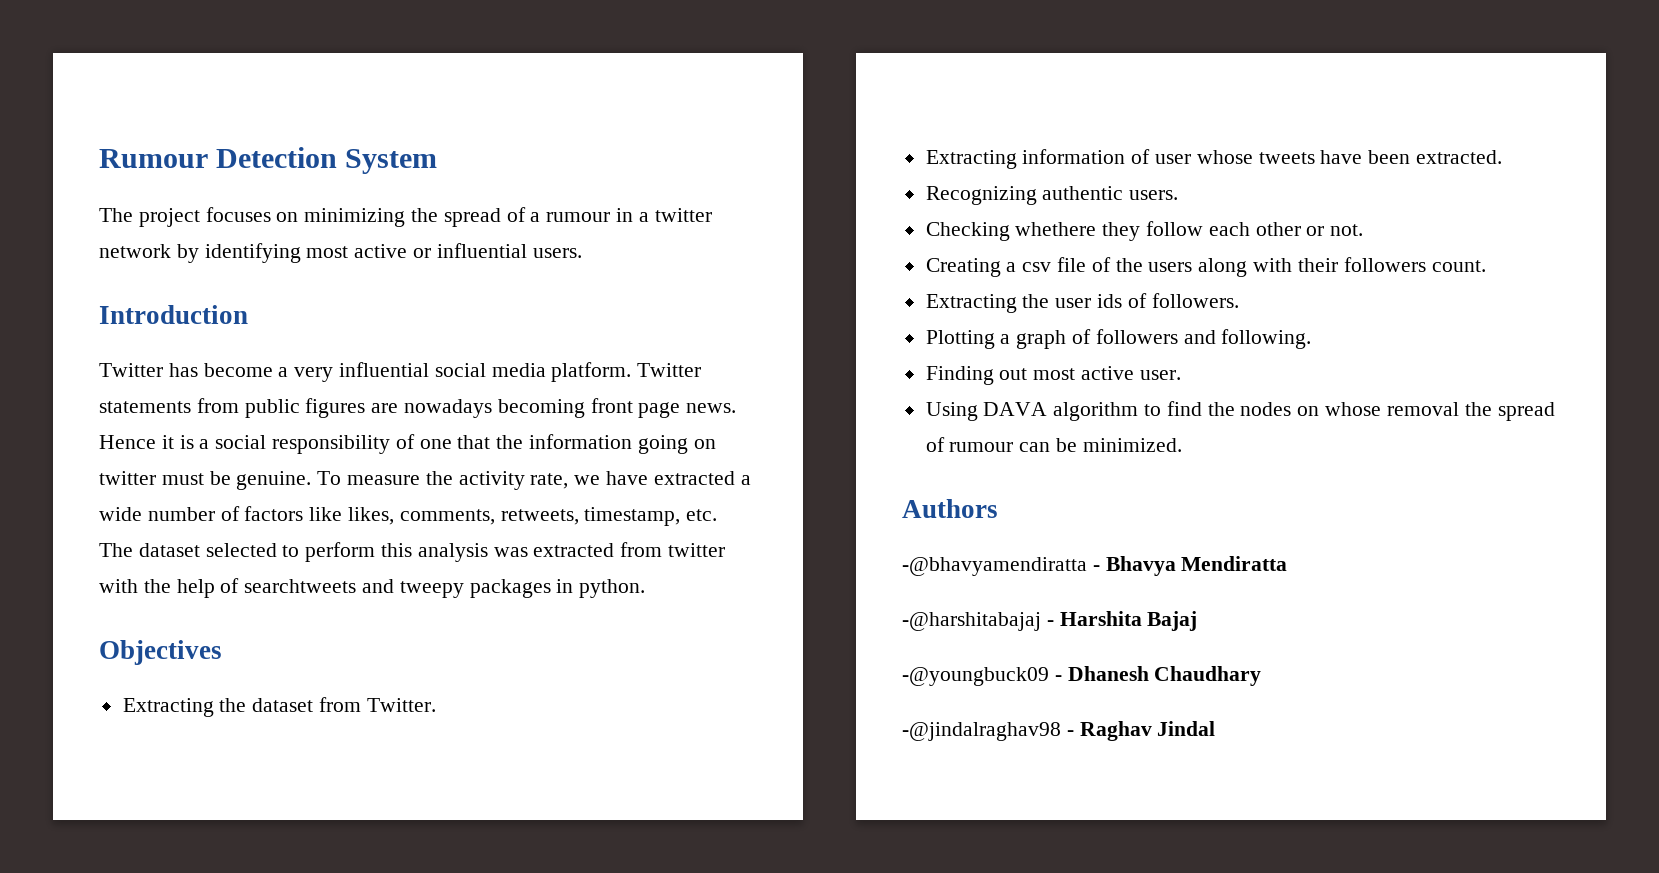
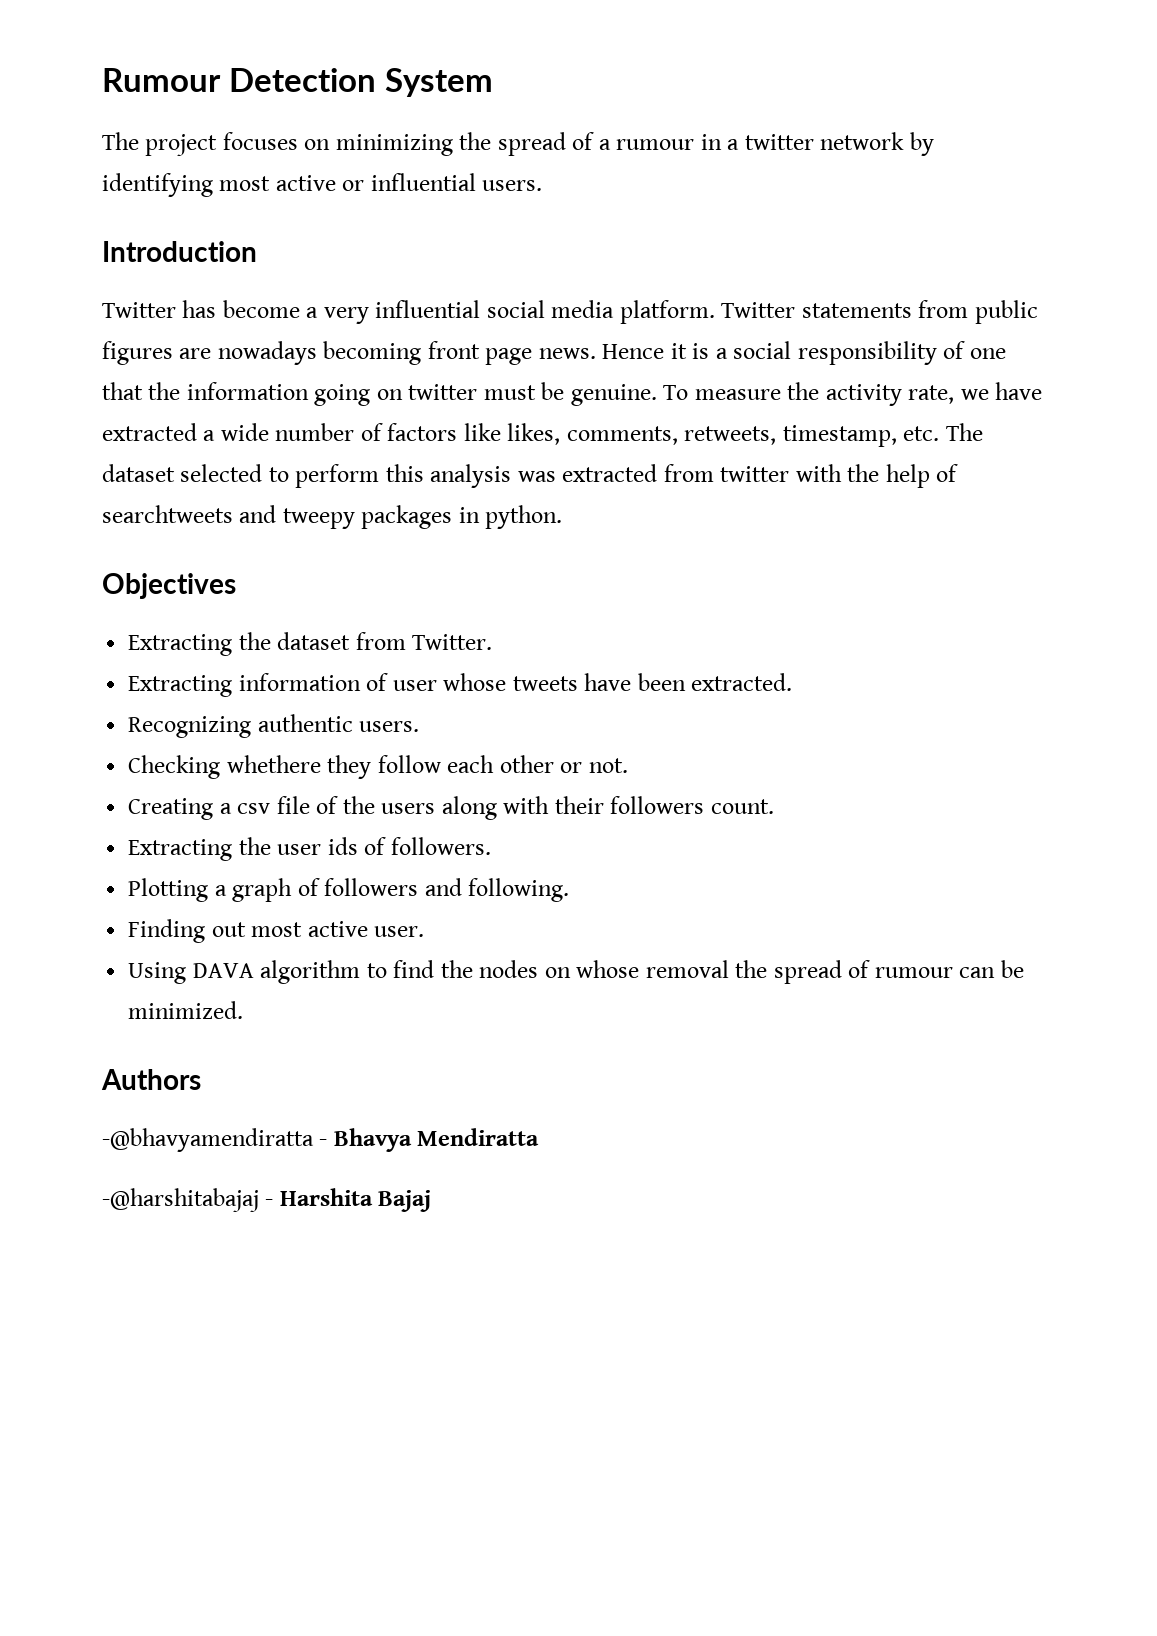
- -@youngbuck09 - Dhanesh Chaudhary
- -@jindalraghav98 - Raghav Jindal

